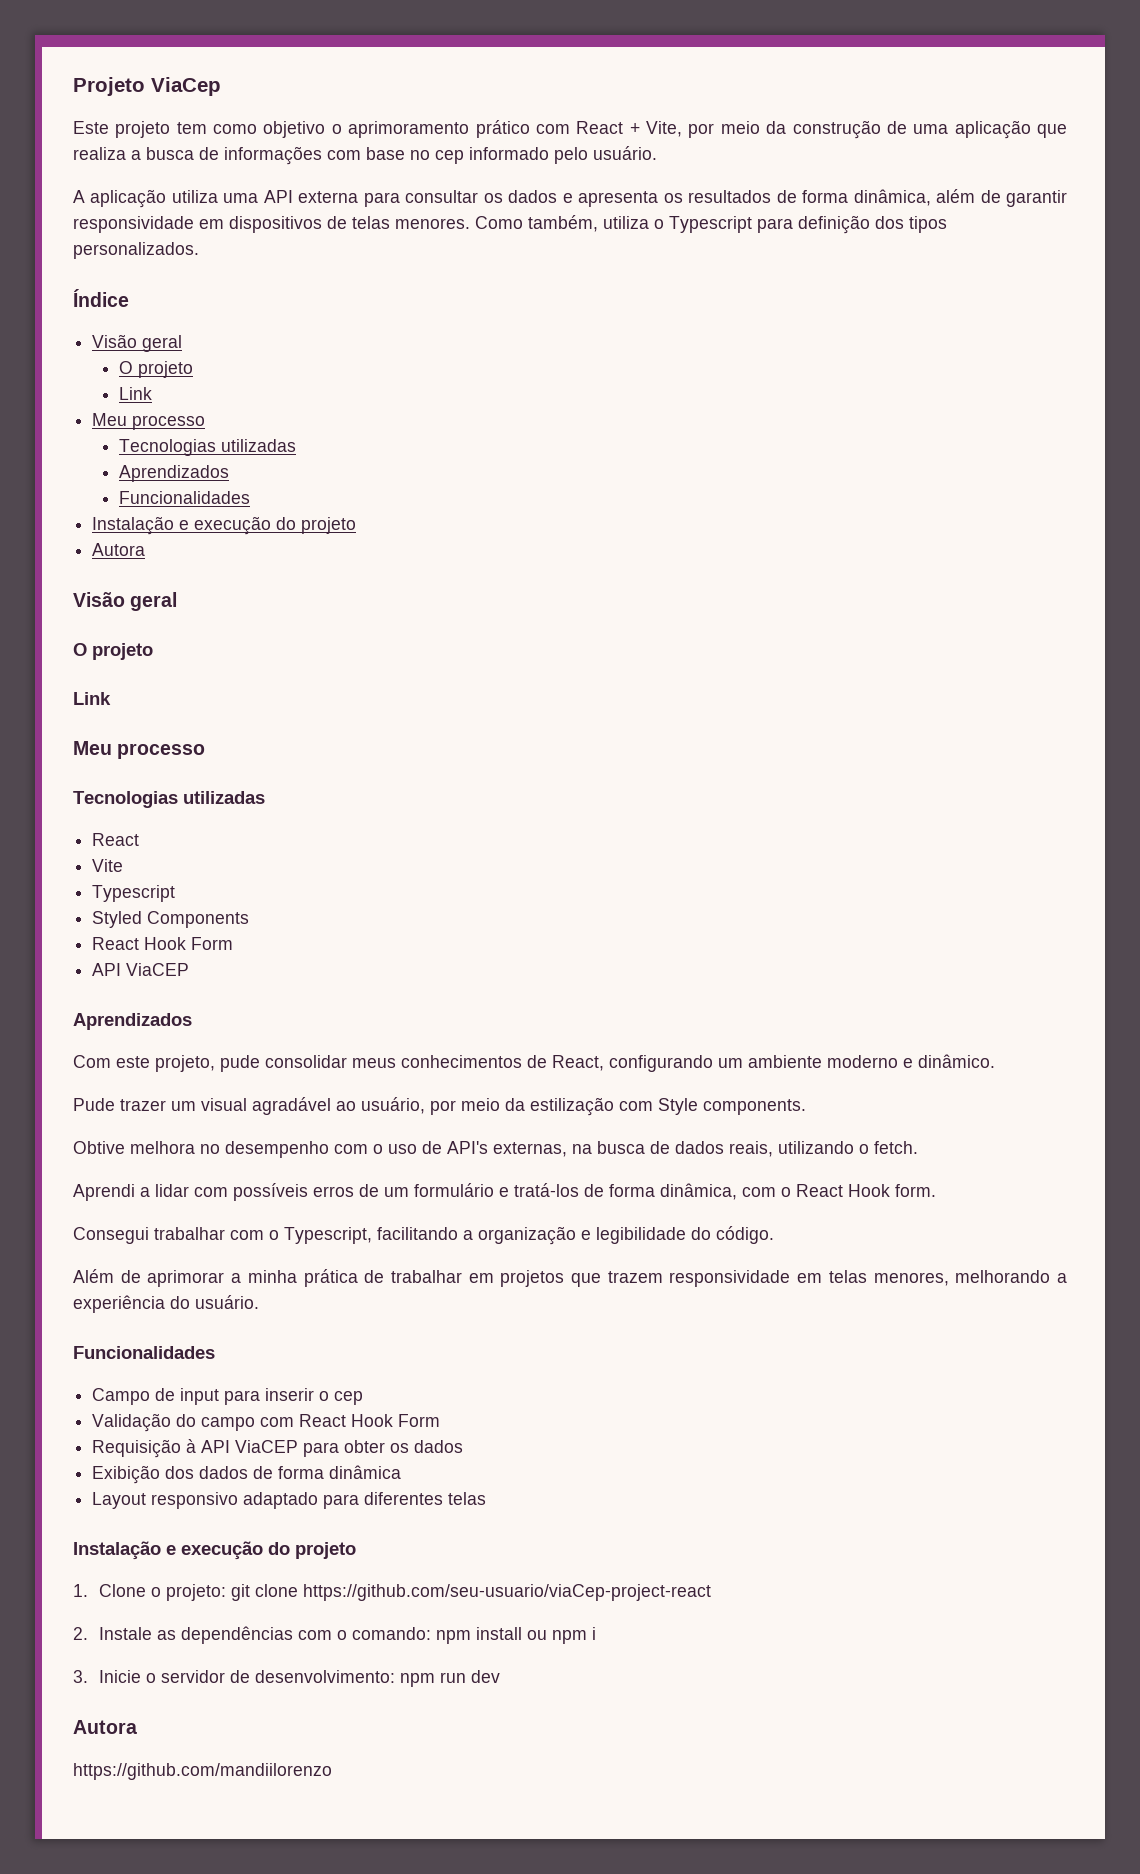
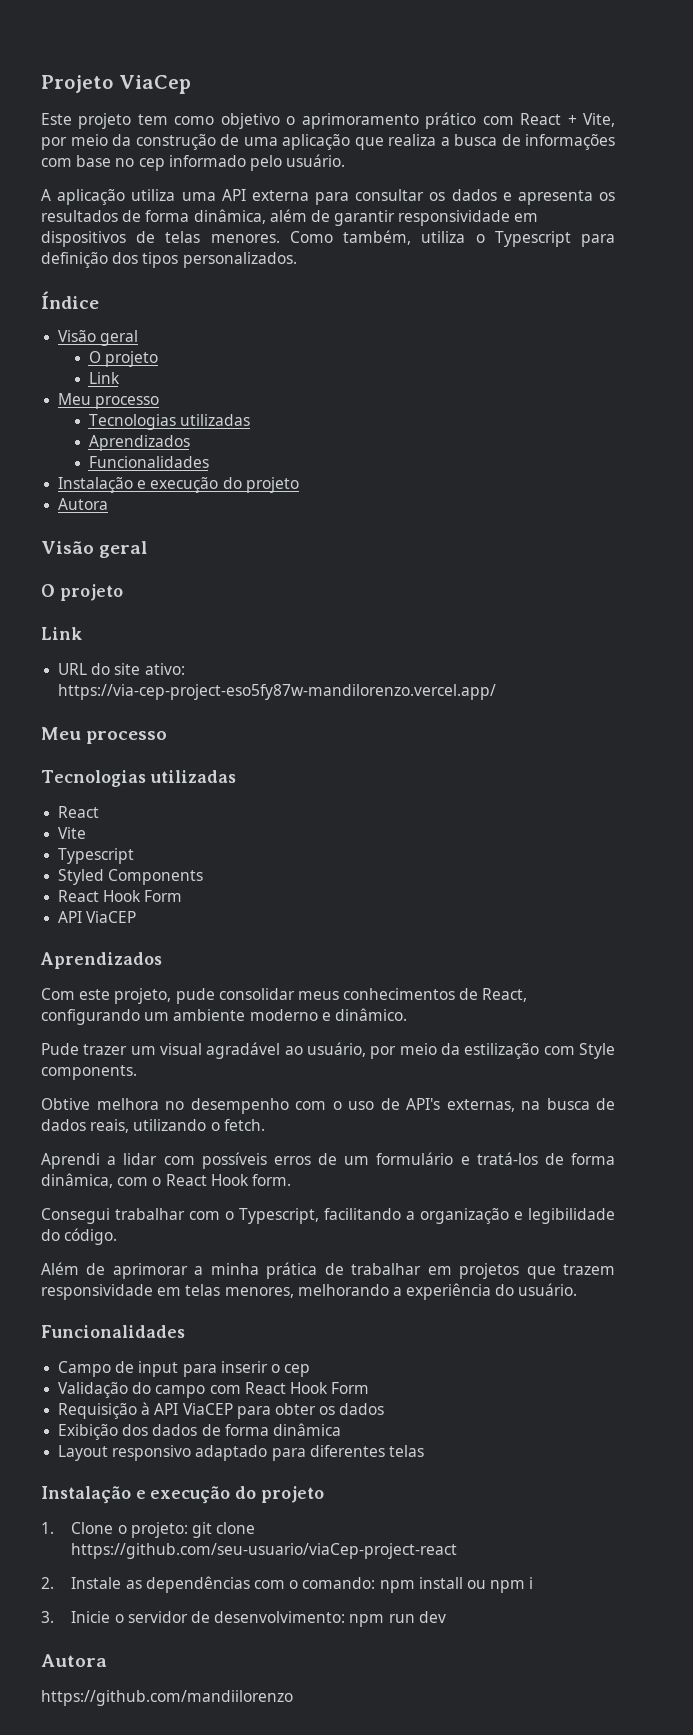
+ URL do site ativo: https://via-cep-project-eso5fy87w-mandilorenzo.vercel.app/

